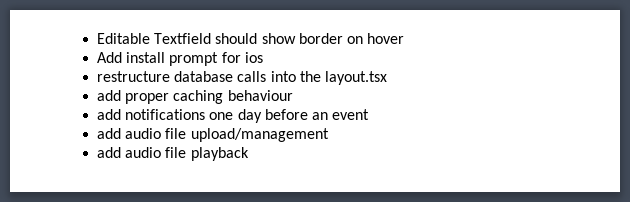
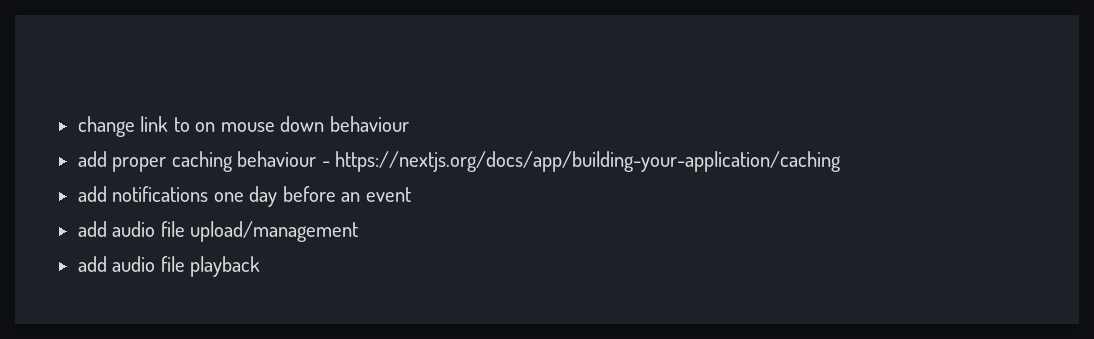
- Editable Textfield should show border on hover
- Add install prompt for ios
- restructure database calls into the layout.tsx
+ change link to on mouse down behaviour
- add proper caching behaviour
+ add proper caching behaviour - https://nextjs.org/docs/app/building-your-application/caching

